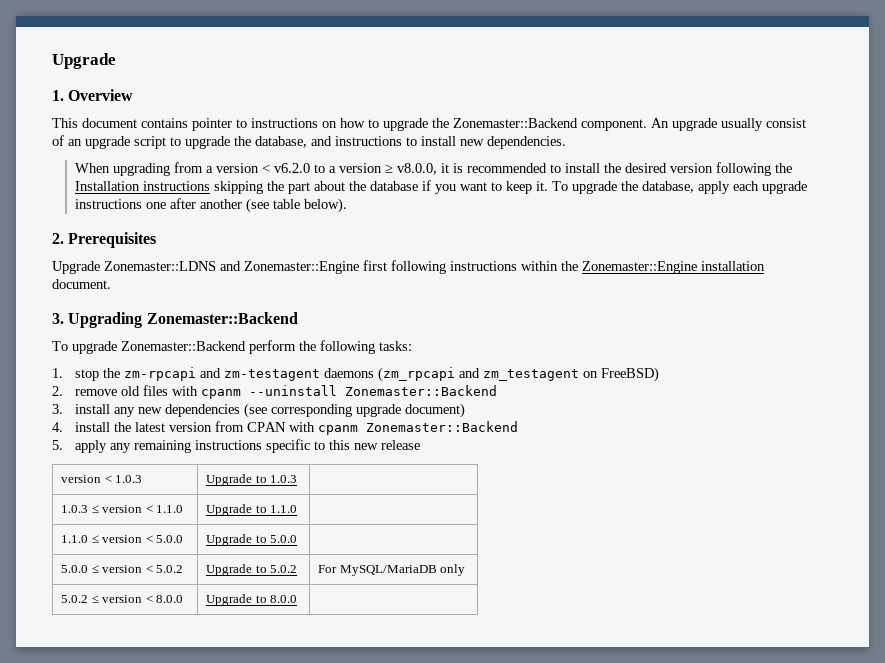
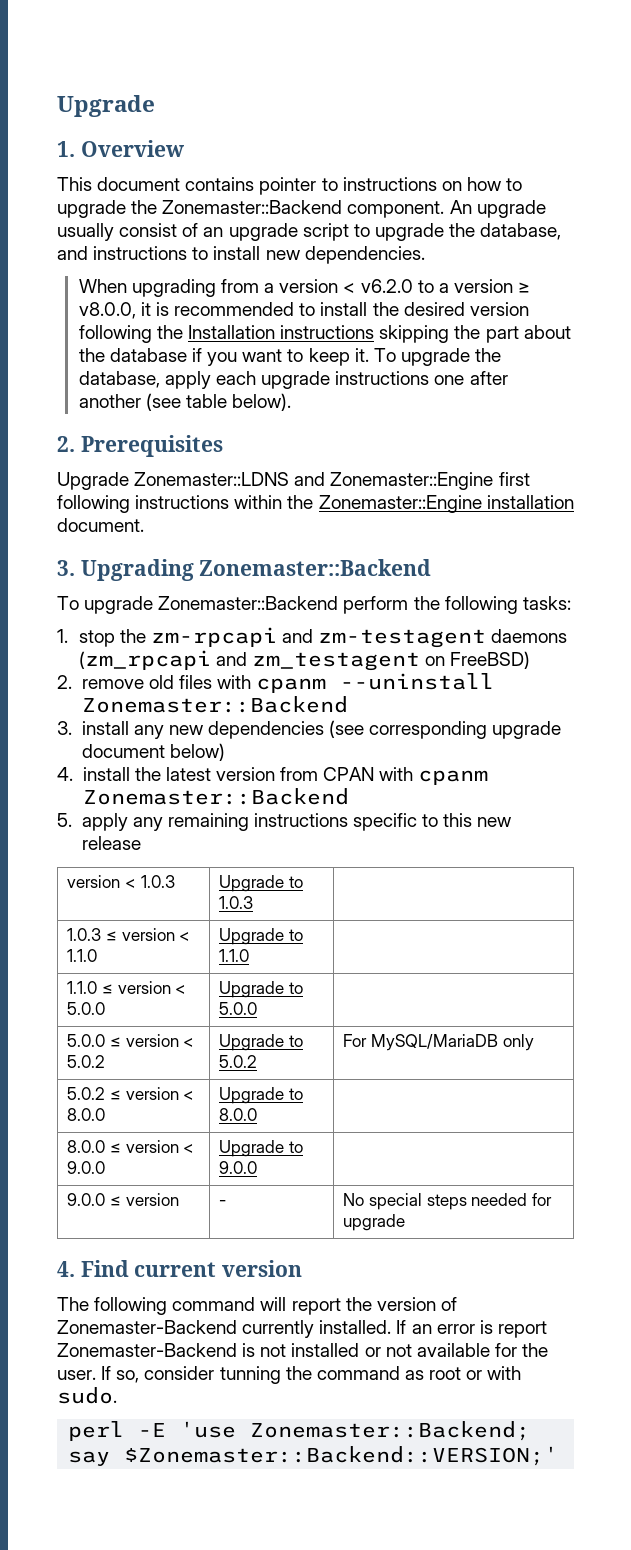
- 3. install any new dependencies (see corresponding upgrade document)
+ 3. install any new dependencies (see corresponding upgrade document below)
+ 8.0.0 ≤ version < 9.0.0 | Upgrade to 9.0.0 |
+ 9.0.0 ≤ version | - | No special steps needed for upgrade
+ 4. Find current version
+ The following command will report the version of Zonemaster-Backend currently installed. If an error is report Zonemaster-Backend is not installed or not available for the user. If so, consider tunning the command as root or with sudo.
+ perl -E 'use Zonemaster::Backend; say $Zonemaster::Backend::VERSION;'

